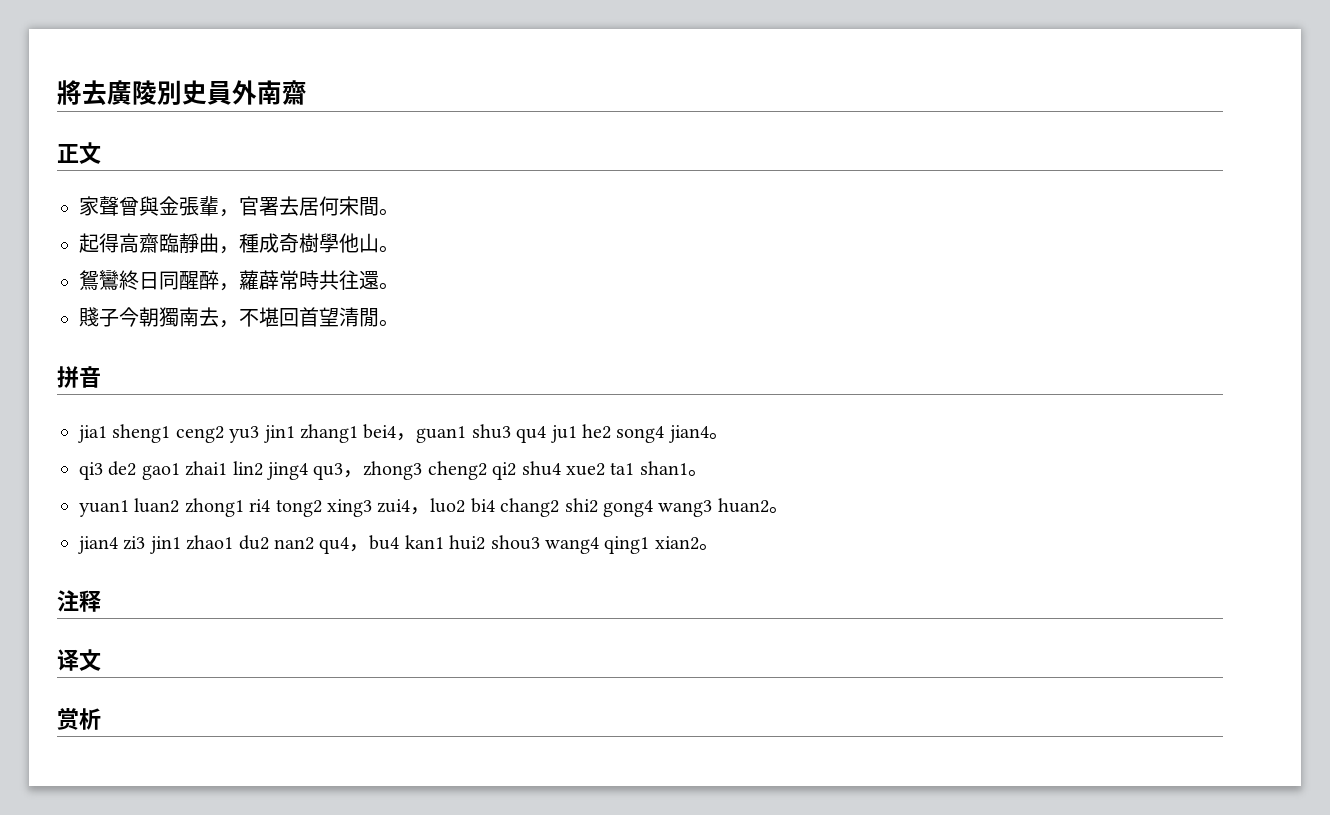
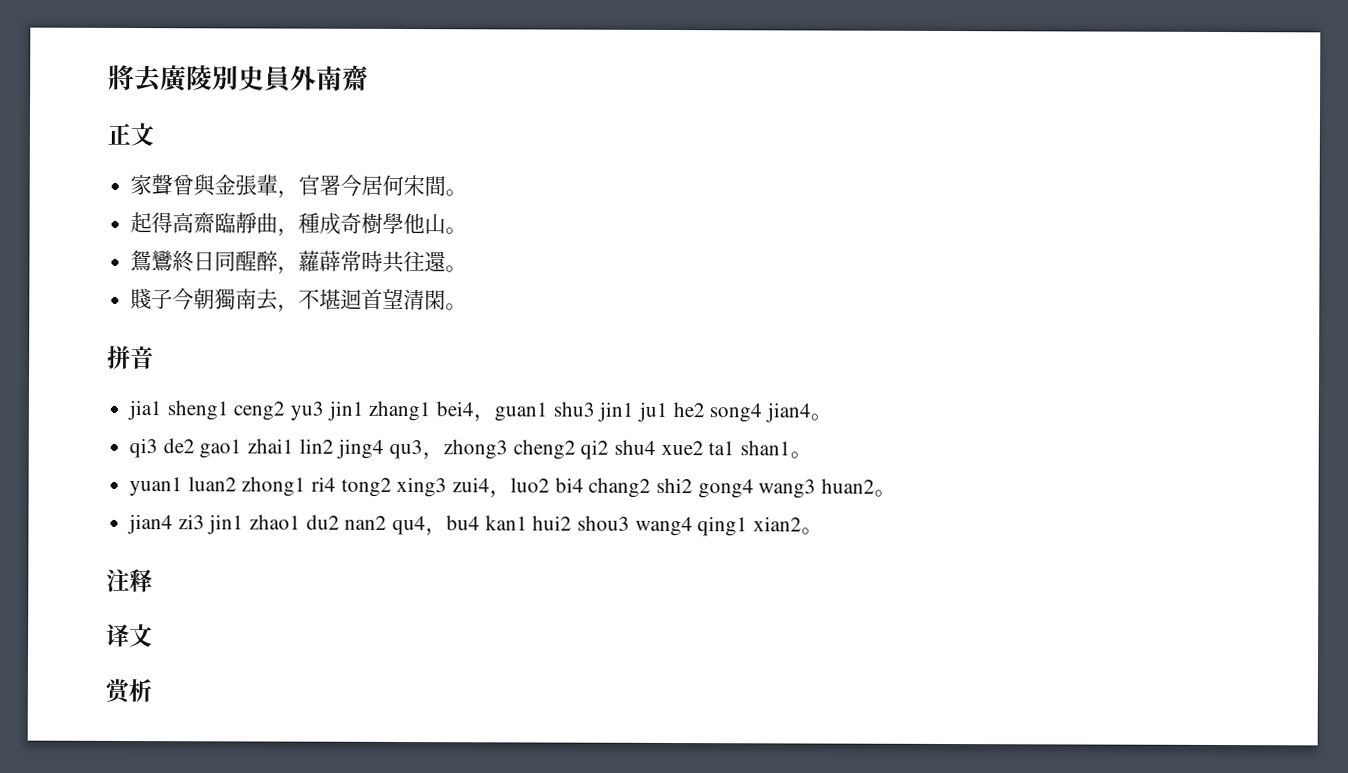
- 家聲曾與金張輩，官署去居何宋間。
+ 家聲曾與金張輩，官署今居何宋間。
- 賤子今朝獨南去，不堪回首望清閒。
+ 賤子今朝獨南去，不堪迴首望清閑。
- jia1 sheng1 ceng2 yu3 jin1 zhang1 bei4，guan1 shu3 qu4 ju1 he2 song4 jian4。
+ jia1 sheng1 ceng2 yu3 jin1 zhang1 bei4，guan1 shu3 jin1 ju1 he2 song4 jian4。

